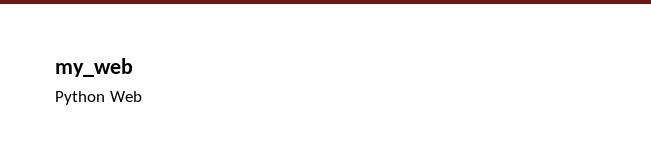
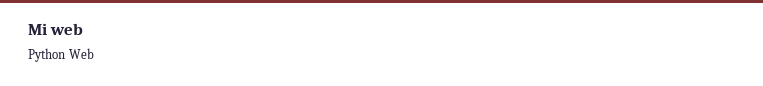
- my_web
+ Mi web

